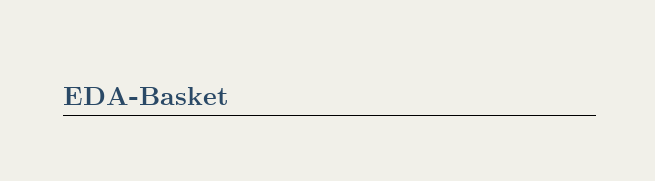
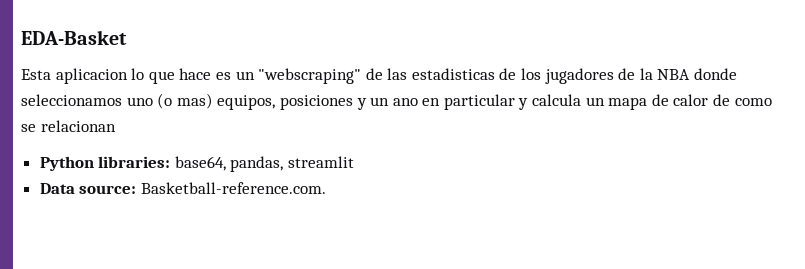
+ Esta aplicacion lo que hace es un "webscraping" de las estadisticas de los jugadores de la NBA donde seleccionamos uno (o mas) equipos, posiciones y un ano en particular y calcula un mapa de calor de como se relacionan
+ Python libraries: base64, pandas, streamlit
+ Data source: Basketball-reference.com.

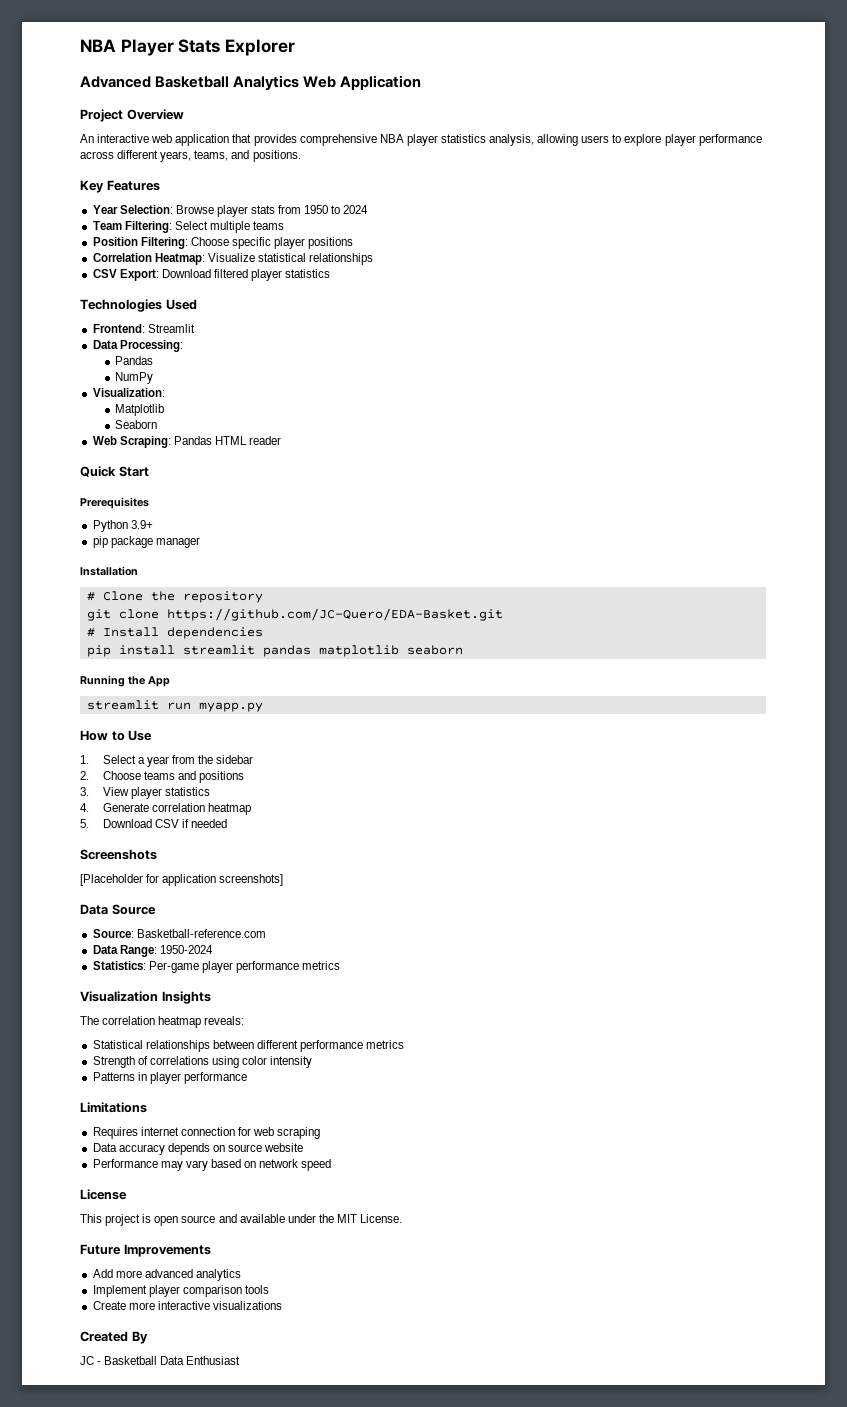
- EDA-Basket
- Esta aplicacion lo que hace es un "webscraping" de las estadisticas de los jugadores de la NBA donde seleccionamos uno (o mas) equipos, posiciones y un ano en particular y calcula un mapa de calor de como se relacionan
- Python libraries: base64, pandas, streamlit
- Data source: Basketball-reference.com.
+ NBA Player Stats Explorer
+ Advanced Basketball Analytics Web Application
+ Project Overview
+ An interactive web application that provides comprehensive NBA player statistics analysis, allowing users to explore player performance across different years, teams, and positions.
+ Key Features
+ Year Selection: Browse player stats from 1950 to 2024
+ Team Filtering: Select multiple teams
+ Position Filtering: Choose specific player positions
+ Correlation Heatmap: Visualize statistical relationships
+ CSV Export: Download filtered player statistics
+ Technologies Used
+ Frontend: Streamlit
+ Data Processing:
+ Pandas
+ NumPy
+ Visualization:
+ Matplotlib
+ Seaborn
+ Web Scraping: Pandas HTML reader
+ Quick Start
+ Prerequisites
+ Python 3.9+
+ pip package manager
+ Installation
+ # Clone the repository
+ git clone https://github.com/JC-Quero/EDA-Basket.git
+ # Install dependencies
+ pip install streamlit pandas matplotlib seaborn
+ Running the App
+ streamlit run myapp.py
+ How to Use
+ 1. Select a year from the sidebar
+ 2. Choose teams and positions
+ 3. View player statistics
+ 4. Generate correlation heatmap
+ 5. Download CSV if needed
+ Screenshots
+ [Placeholder for application screenshots]
+ Data Source
+ Source: Basketball-reference.com
+ Data Range: 1950-2024
+ Statistics: Per-game player performance metrics
+ Visualization Insights
+ The correlation heatmap reveals:
+ Statistical relationships between different performance metrics
+ Strength of correlations using color intensity
+ Patterns in player performance
+ Limitations
+ Requires internet connection for web scraping
+ Data accuracy depends on source website
+ Performance may vary based on network speed
+ License
+ This project is open source and available under the MIT License.
+ Future Improvements
+ Add more advanced analytics
+ Implement player comparison tools
+ Create more interactive visualizations
+ Created By
+ JC - Basketball Data Enthusiast

